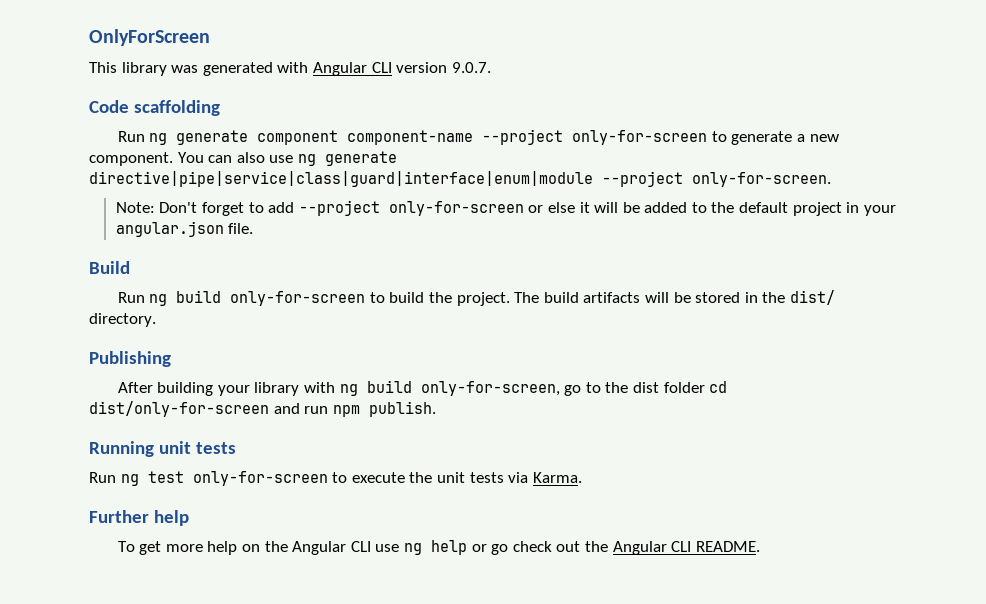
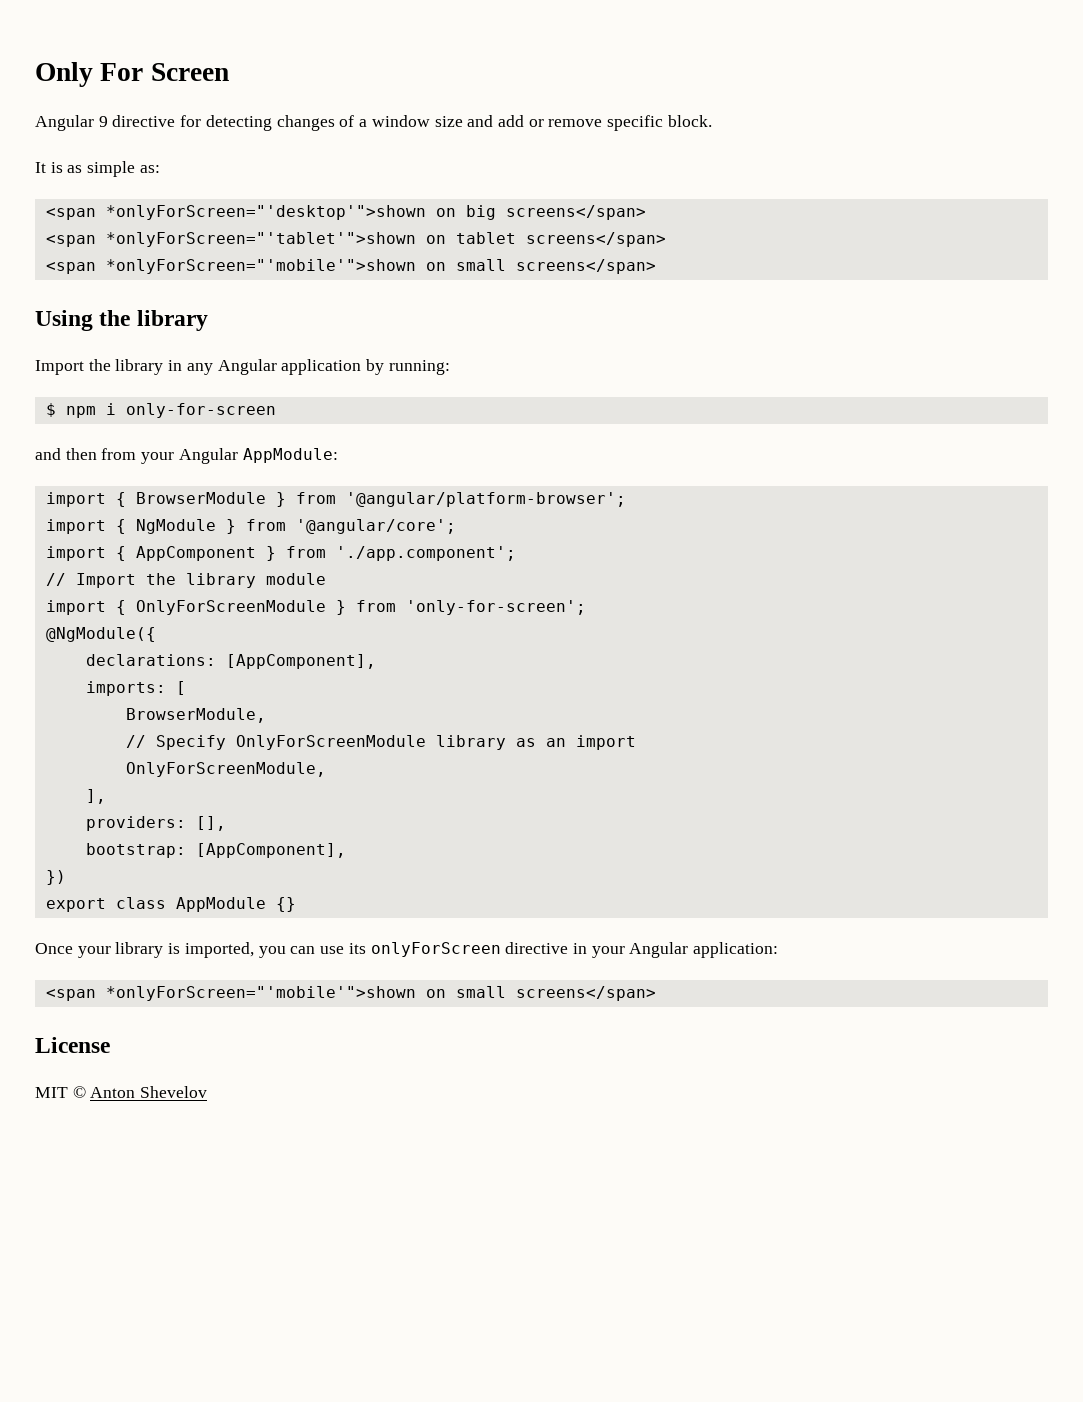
- OnlyForScreen
- This library was generated with Angular CLI version 9.0.7.
- Code scaffolding
- Run ng generate component component-name --project only-for-screen to generate a new component. You can also use ng generate directive|pipe|service|class|guard|interface|enum|module --project only-for-screen.
- Note: Don't forget to add --project only-for-screen or else it will be added to the default project in your angular.json file.
- Build
- Run ng build only-for-screen to build the project. The build artifacts will be stored in the dist/ directory.
- Publishing
- After building your library with ng build only-for-screen, go to the dist folder cd dist/only-for-screen and run npm publish.
- Running unit tests
- Run ng test only-for-screen to execute the unit tests via Karma.
- Further help
- To get more help on the Angular CLI use ng help or go check out the Angular CLI README.
+ Only For Screen
+ Angular 9 directive for detecting changes of a window size and add or remove specific block.
+ It is as simple as:
+ <span *onlyForScreen="'desktop'">shown on big screens</span>
+ <span *onlyForScreen="'tablet'">shown on tablet screens</span>
+ <span *onlyForScreen="'mobile'">shown on small screens</span>
+ Using the library
+ Import the library in any Angular application by running:
+ $ npm i only-for-screen
+ and then from your Angular AppModule:
+ import { BrowserModule } from '@angular/platform-browser';
+ import { NgModule } from '@angular/core';
+ import { AppComponent } from './app.component';
+ // Import the library module
+ import { OnlyForScreenModule } from 'only-for-screen';
+ @NgModule({
+ declarations: [AppComponent],
+ imports: [
+ BrowserModule,
+ // Specify OnlyForScreenModule library as an import
+ OnlyForScreenModule,
+ ],
+ providers: [],
+ bootstrap: [AppComponent],
+ })
+ export class AppModule {}
+ Once your library is imported, you can use its onlyForScreen directive in your Angular application:
+ <span *onlyForScreen="'mobile'">shown on small screens</span>
+ License
+ MIT © Anton Shevelov

